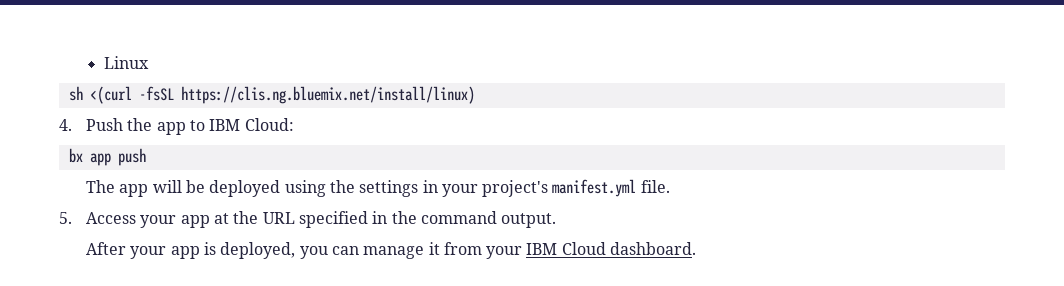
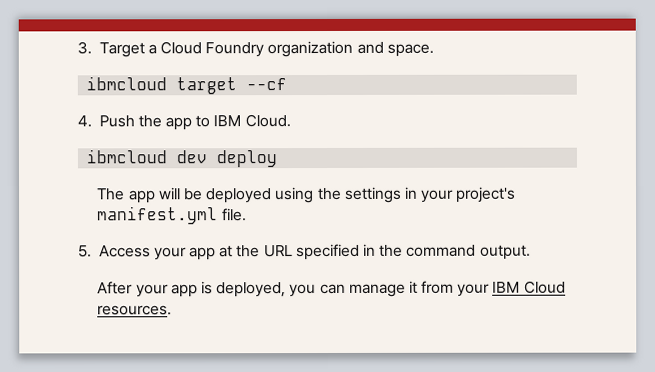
- Linux
- sh <(curl -fsSL https://clis.ng.bluemix.net/install/linux)
+ 3. Target a Cloud Foundry organization and space.
+ ibmcloud target --cf
- 4. Push the app to IBM Cloud:
- bx app push
+ 4. Push the app to IBM Cloud.
+ ibmcloud dev deploy
- After your app is deployed, you can manage it from your IBM Cloud dashboard.
+ After your app is deployed, you can manage it from your IBM Cloud resources.

